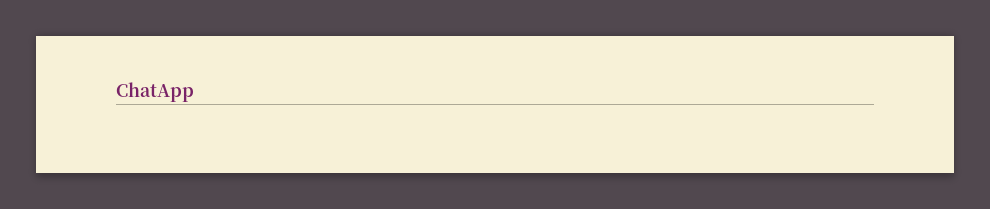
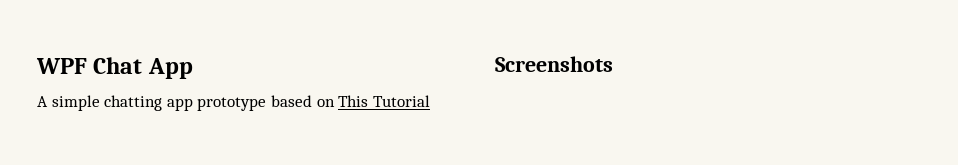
- ChatApp
+ WPF Chat App
+ A simple chatting app prototype based on This Tutorial
+ Screenshots

